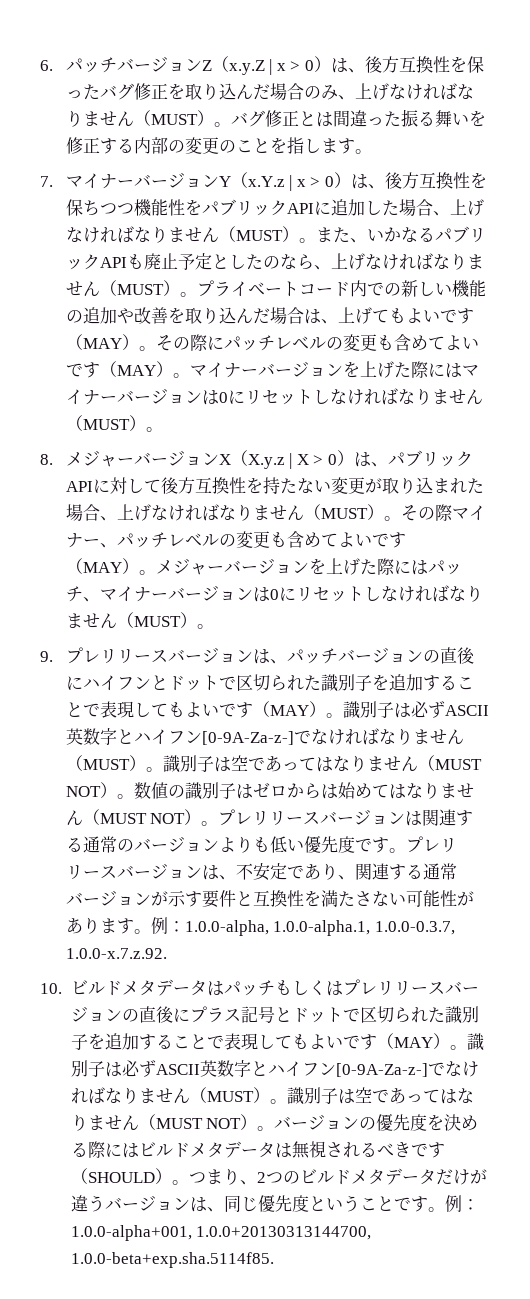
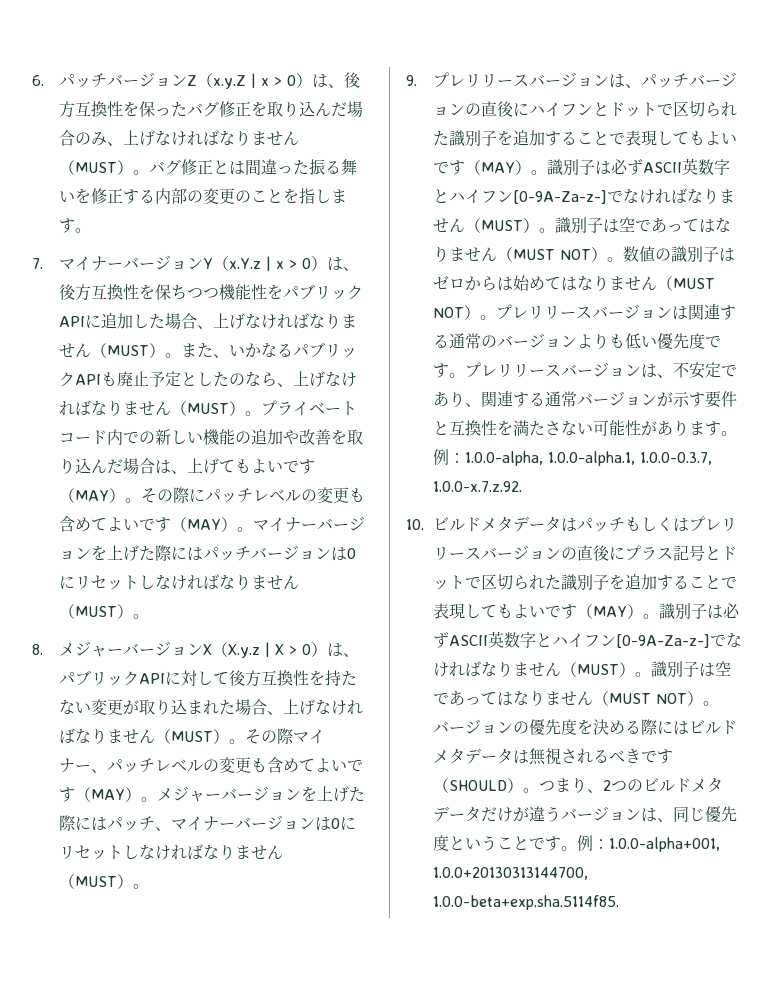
- マイナーバージョンを上げた際にはマイナーバージョンは0にリセットしなければなりません（MUST）。
+ マイナーバージョンを上げた際にはパッチバージョンは0にリセットしなければなりません（MUST）。

